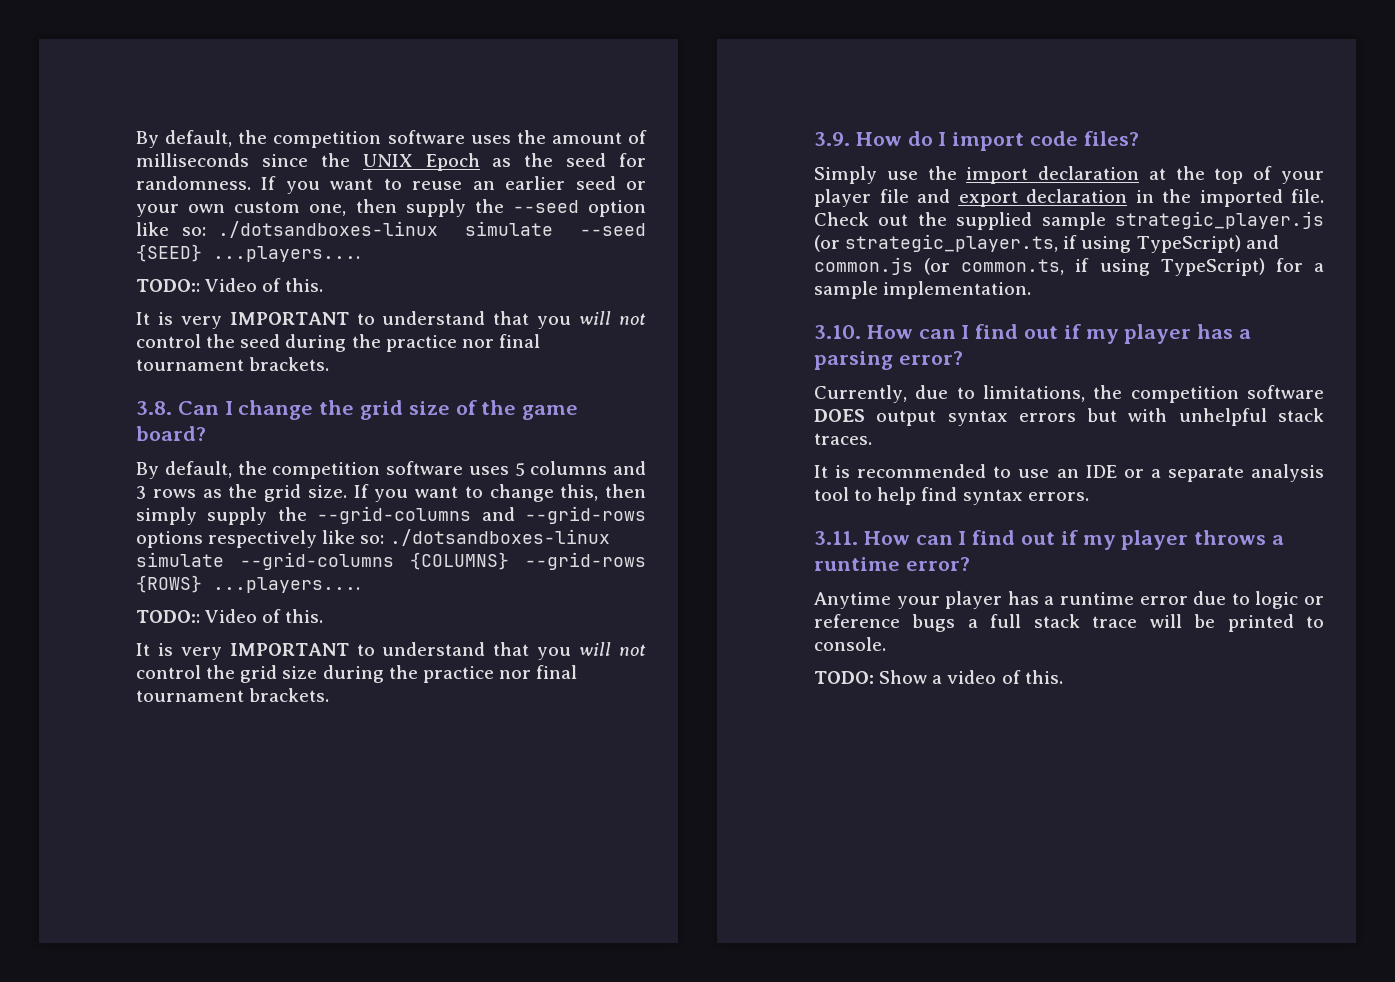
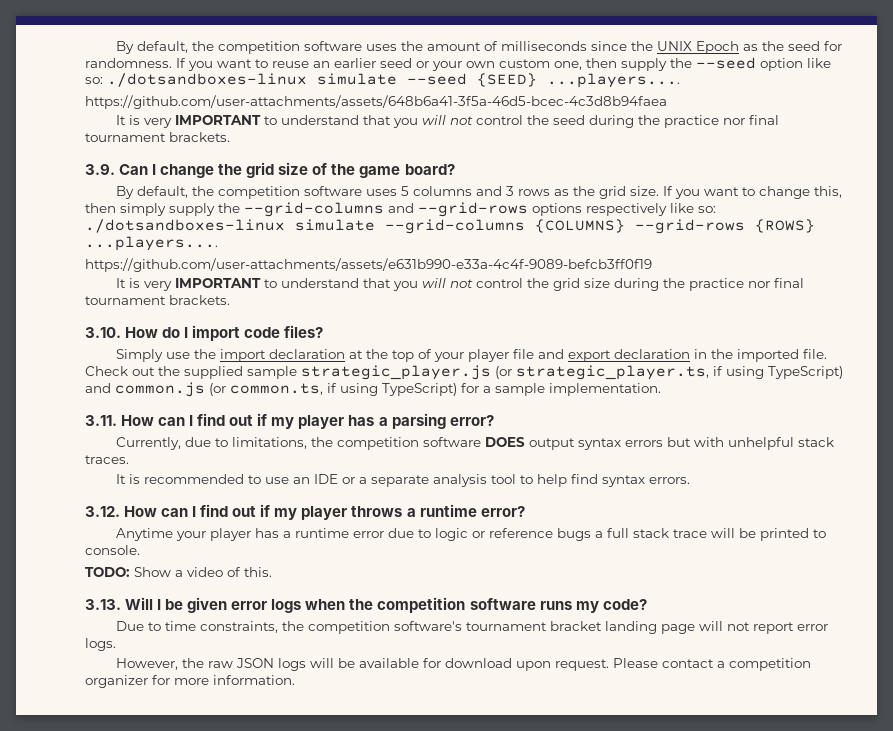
  If you want to reuse an earlier seed or your own custom one, then supply the --seed option like so: ./dotsandboxes-linux simulate --seed {SEED} ...players....
- TODO:: Video of this.
+ https://github.com/user-attachments/assets/648b6a41-3f5a-46d5-bcec-4c3d8b94faea
- 3.8. Can I change the grid size of the game board?
+ 3.9. Can I change the grid size of the game board?
  If you want to change this, then simply supply the --grid-columns and --grid-rows options respectively like so: ./dotsandboxes-linux simulate --grid-columns {COLUMNS} --grid-rows {ROWS} ...players....
- TODO:: Video of this.
+ https://github.com/user-attachments/assets/e631b990-e33a-4c4f-9089-befcb3ff0f19
- 3.9. How do I import code files?
+ 3.10. How do I import code files?
- 3.10. How can I find out if my player has a parsing error?
+ 3.11. How can I find out if my player has a parsing error?
- 3.11. How can I find out if my player throws a runtime error?
+ 3.12. How can I find out if my player throws a runtime error?
+ 3.13. Will I be given error logs when the competition software runs my code?
+ Due to time constraints, the competition software's tournament bracket landing page will not report error logs.
+ However, the raw JSON logs will be available for download upon request. Please contact a competition organizer for more information.

